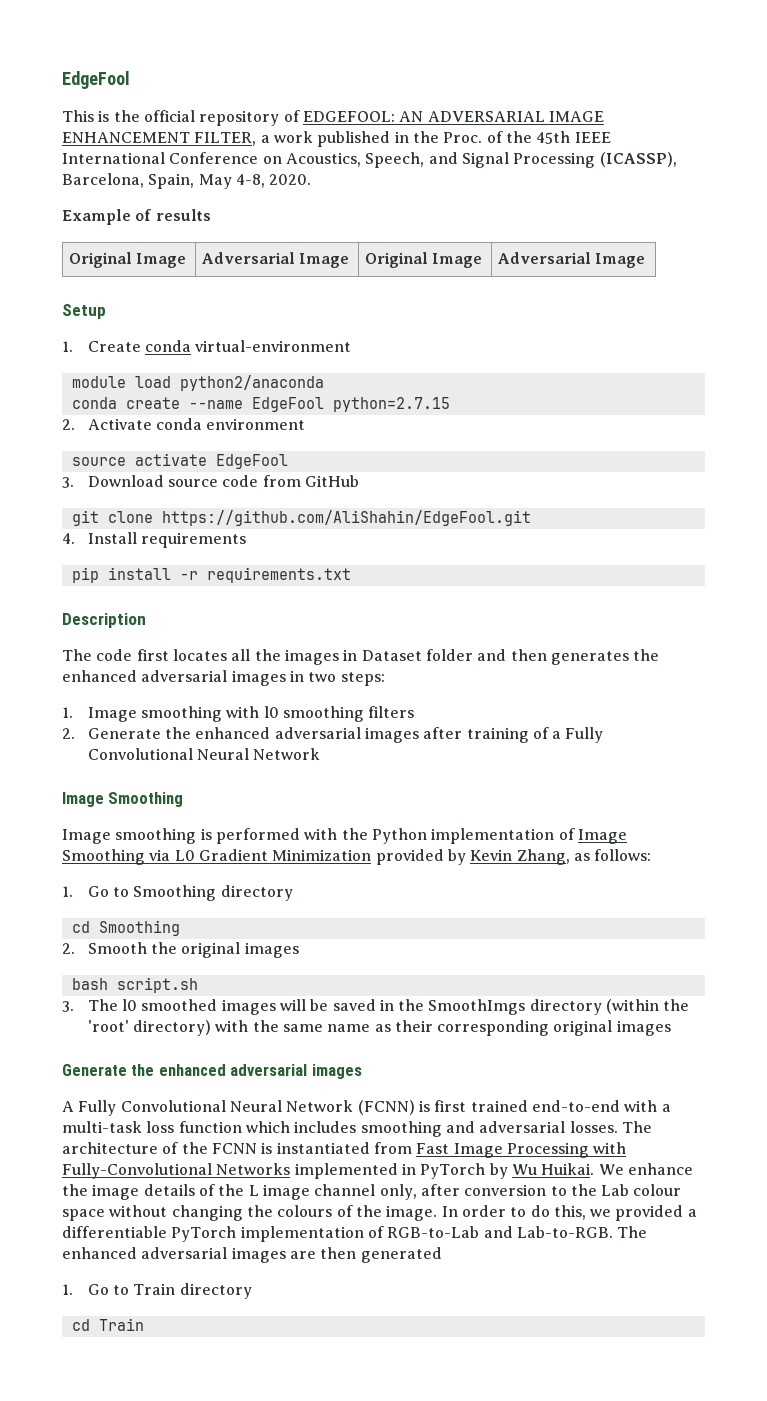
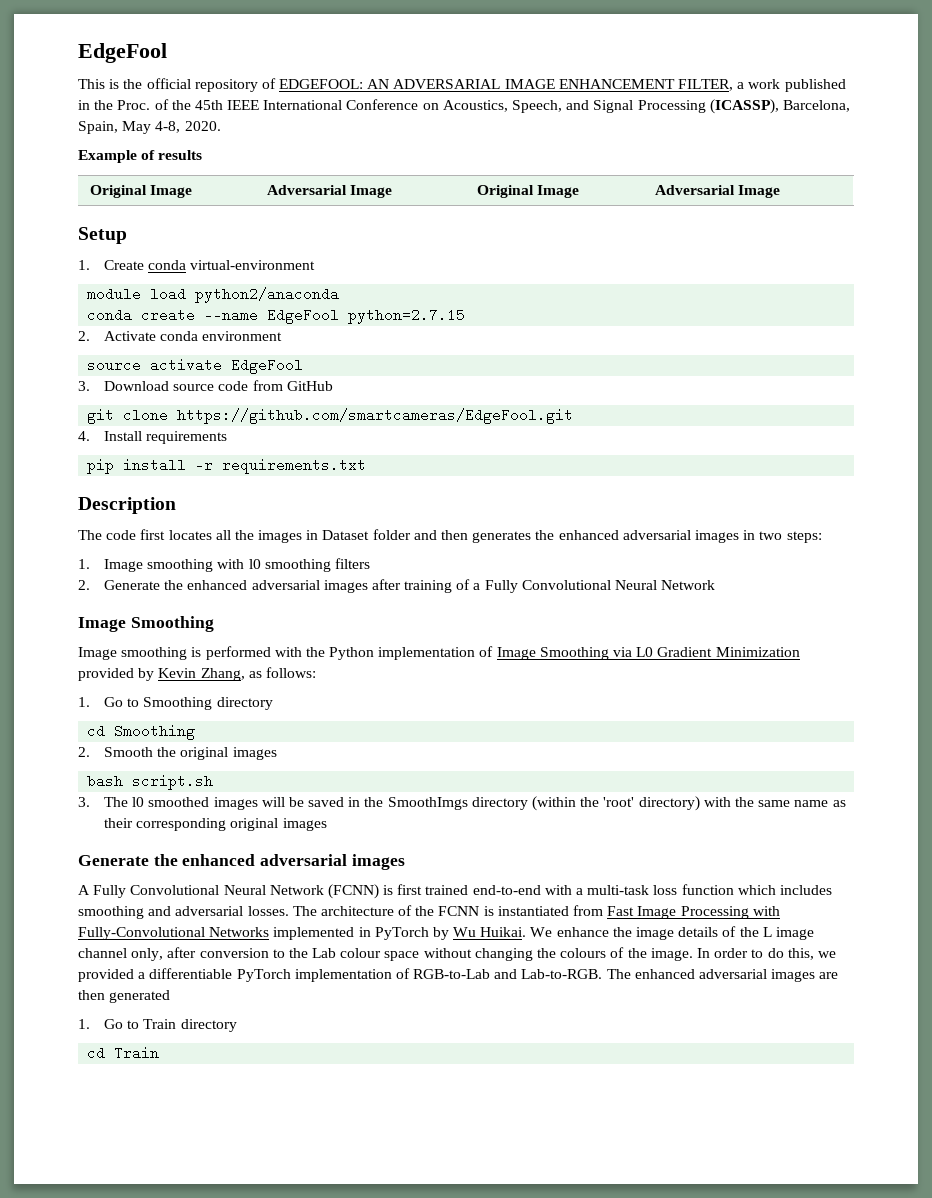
- git clone https://github.com/AliShahin/EdgeFool.git
+ git clone https://github.com/smartcameras/EdgeFool.git

